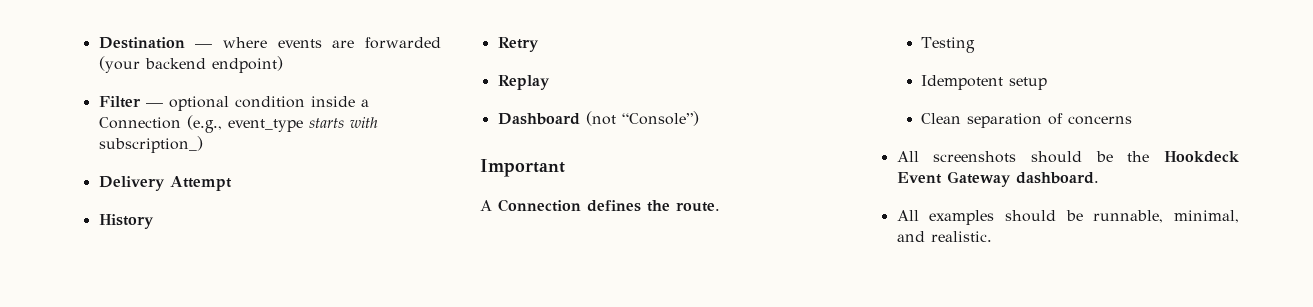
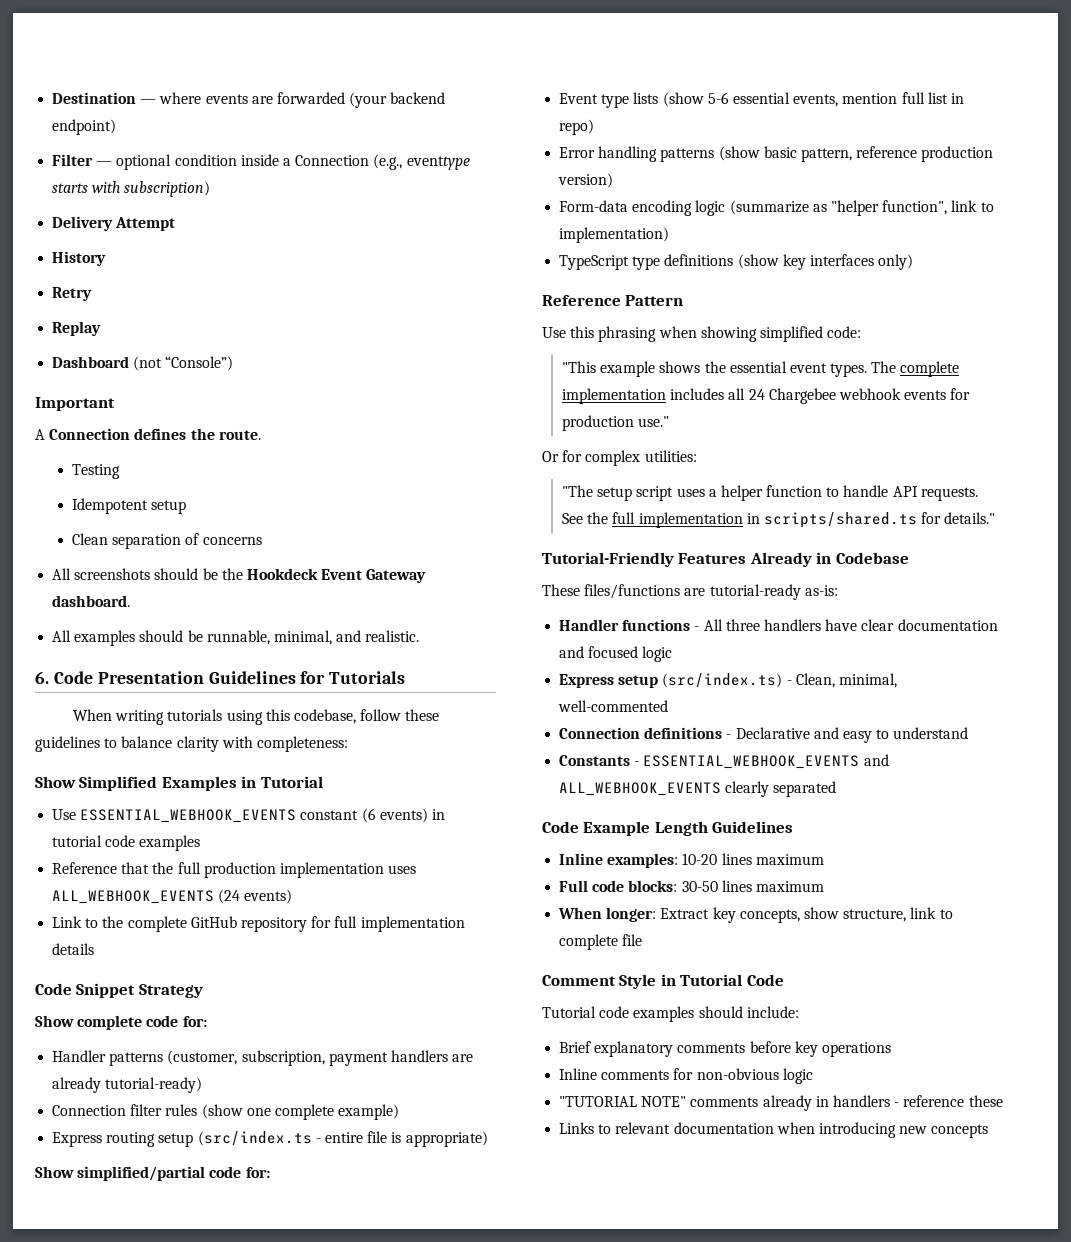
- Filter — optional condition inside a Connection (e.g., event_type starts with subscription_)
+ Filter — optional condition inside a Connection (e.g., eventtype starts with subscription)
+ 6. Code Presentation Guidelines for Tutorials
+ When writing tutorials using this codebase, follow these guidelines to balance clarity with completeness:
+ Show Simplified Examples in Tutorial
+ Use ESSENTIAL_WEBHOOK_EVENTS constant (6 events) in tutorial code examples
+ Reference that the full production implementation uses ALL_WEBHOOK_EVENTS (24 events)
+ Link to the complete GitHub repository for full implementation details
+ Code Snippet Strategy
+ Show complete code for:
+ Handler patterns (customer, subscription, payment handlers are already tutorial-ready)
+ Connection filter rules (show one complete example)
+ Express routing setup (src/index.ts - entire file is appropriate)
+ Show simplified/partial code for:
+ Event type lists (show 5-6 essential events, mention full list in repo)
+ Error handling patterns (show basic pattern, reference production version)
+ Form-data encoding logic (summarize as "helper function", link to implementation)
+ TypeScript type definitions (show key interfaces only)
+ Reference Pattern
+ Use this phrasing when showing simplified code:
+ "This example shows the essential event types. The complete implementation includes all 24 Chargebee webhook events for production use."
+ Or for complex utilities:
+ "The setup script uses a helper function to handle API requests. See the full implementation in scripts/shared.ts for details."
+ Tutorial-Friendly Features Already in Codebase
+ These files/functions are tutorial-ready as-is:
+ Handler functions - All three handlers have clear documentation and focused logic
+ Express setup (src/index.ts) - Clean, minimal, well-commented
+ Connection definitions - Declarative and easy to understand
+ Constants - ESSENTIAL_WEBHOOK_EVENTS and ALL_WEBHOOK_EVENTS clearly separated
+ Code Example Length Guidelines
+ Inline examples: 10-20 lines maximum
+ Full code blocks: 30-50 lines maximum
+ When longer: Extract key concepts, show structure, link to complete file
+ Comment Style in Tutorial Code
+ Tutorial code examples should include:
+ Brief explanatory comments before key operations
+ Inline comments for non-obvious logic
+ "TUTORIAL NOTE" comments already in handlers - reference these
+ Links to relevant documentation when introducing new concepts

